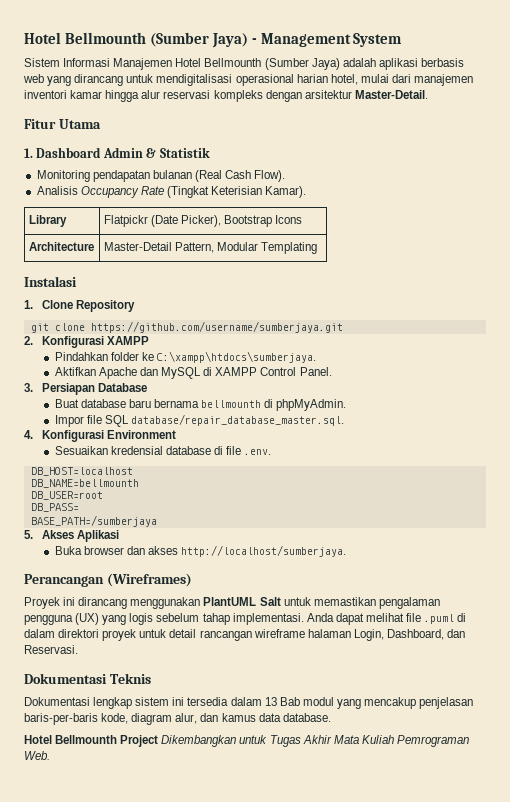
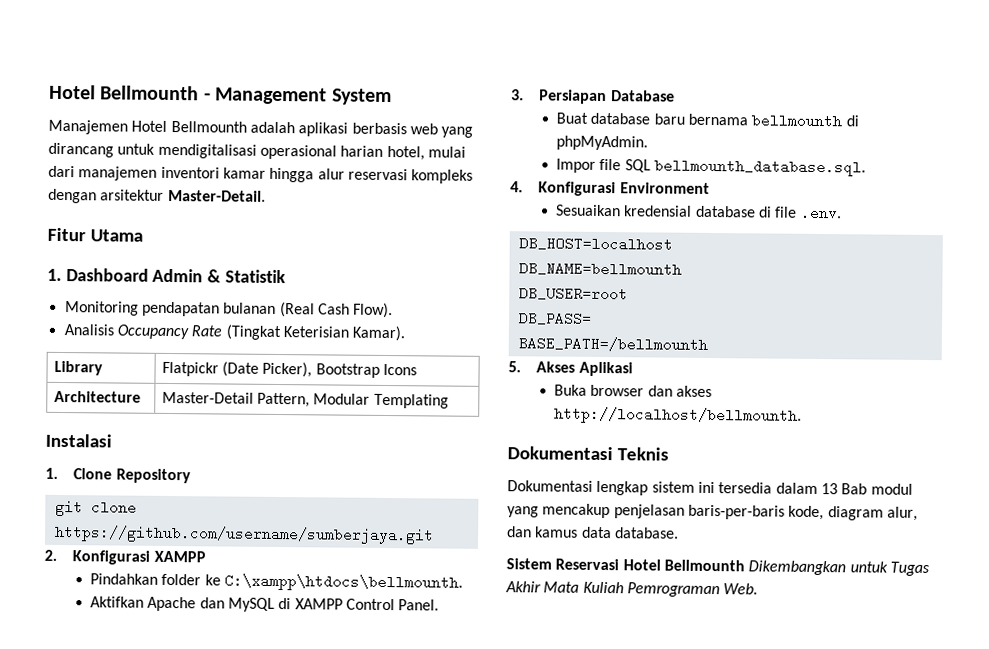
- Hotel Bellmounth (Sumber Jaya) - Management System
+ Hotel Bellmounth - Management System
- Sistem Informasi Manajemen Hotel Bellmounth (Sumber Jaya) adalah aplikasi berbasis web yang dirancang untuk mendigitalisasi operasional harian hotel, mulai dari manajemen inventori kamar hingga alur reservasi kompleks dengan arsitektur Master-Detail.
+ Manajemen Hotel Bellmounth adalah aplikasi berbasis web yang dirancang untuk mendigitalisasi operasional harian hotel, mulai dari manajemen inventori kamar hingga alur reservasi kompleks dengan arsitektur Master-Detail.
- Pindahkan folder ke C:\xampp\htdocs\sumberjaya.
+ Pindahkan folder ke C:\xampp\htdocs\bellmounth.
- Impor file SQL database/repair_database_master.sql.
+ Impor file SQL bellmounth_database.sql.
- BASE_PATH=/sumberjaya
+ BASE_PATH=/bellmounth
- Buka browser dan akses http://localhost/sumberjaya.
- Perancangan (Wireframes)
- Proyek ini dirancang menggunakan PlantUML Salt untuk memastikan pengalaman pengguna (UX) yang logis sebelum tahap implementasi. Anda dapat melihat file .puml di dalam direktori proyek untuk detail rancangan wireframe halaman Login, Dashboard, dan Reservasi.
+ Buka browser dan akses http://localhost/bellmounth.
- Hotel Bellmounth Project Dikembangkan untuk Tugas Akhir Mata Kuliah Pemrograman Web.
+ Sistem Reservasi Hotel Bellmounth Dikembangkan untuk Tugas Akhir Mata Kuliah Pemrograman Web.

